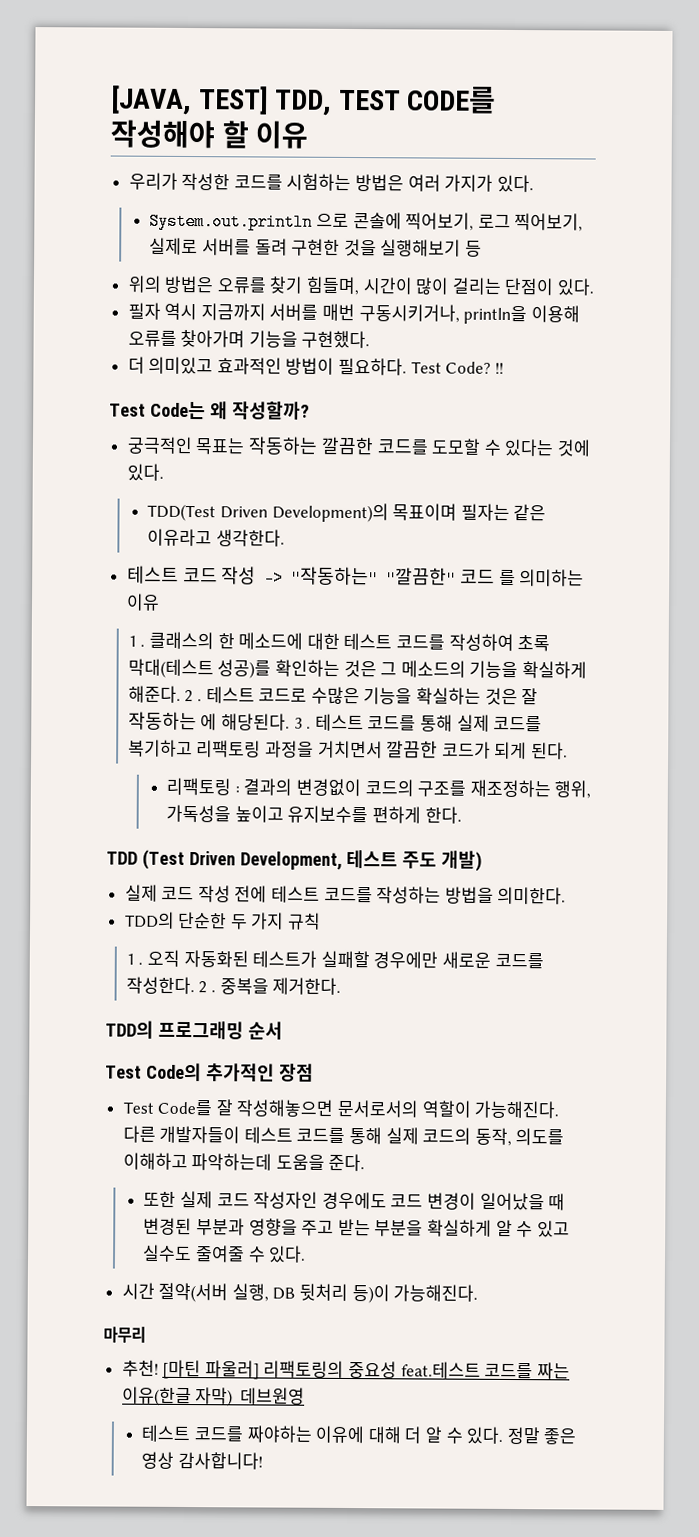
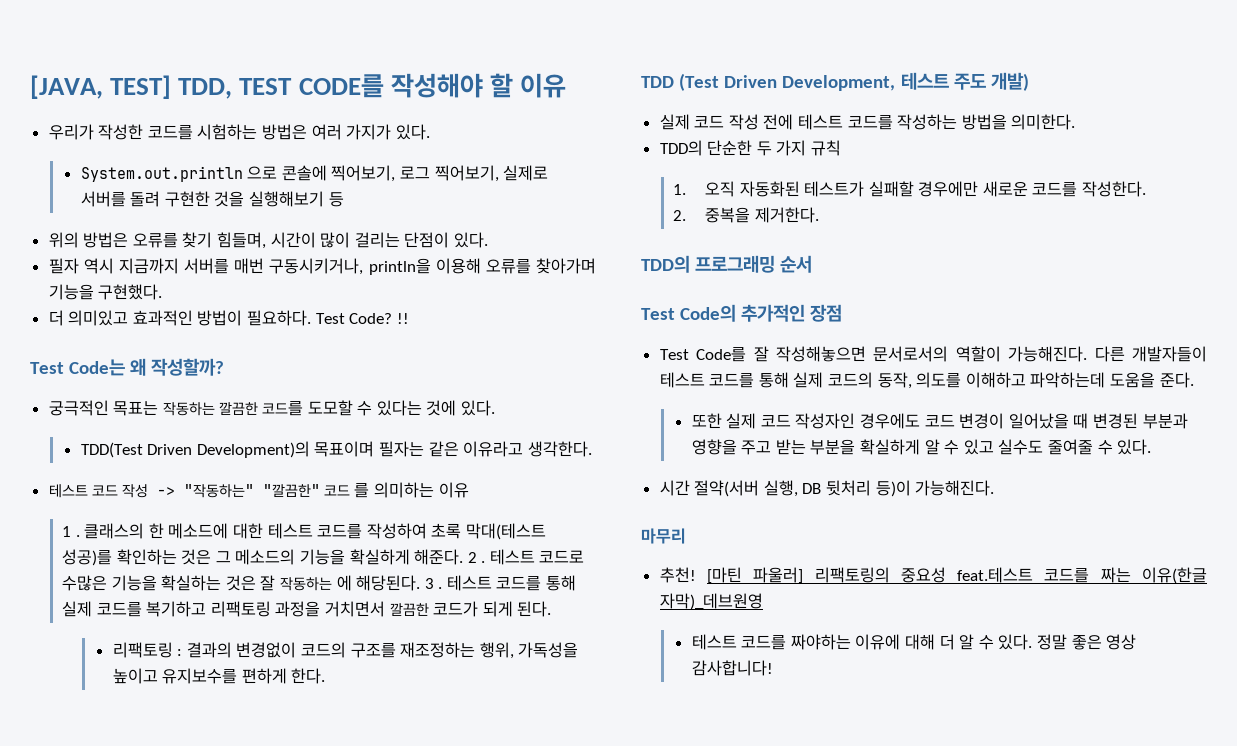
- 1 . 오직 자동화된 테스트가 실패할 경우에만 새로운 코드를 작성한다. 2 . 중복을 제거한다.
+ 1. 오직 자동화된 테스트가 실패할 경우에만 새로운 코드를 작성한다.
+ 2. 중복을 제거한다.

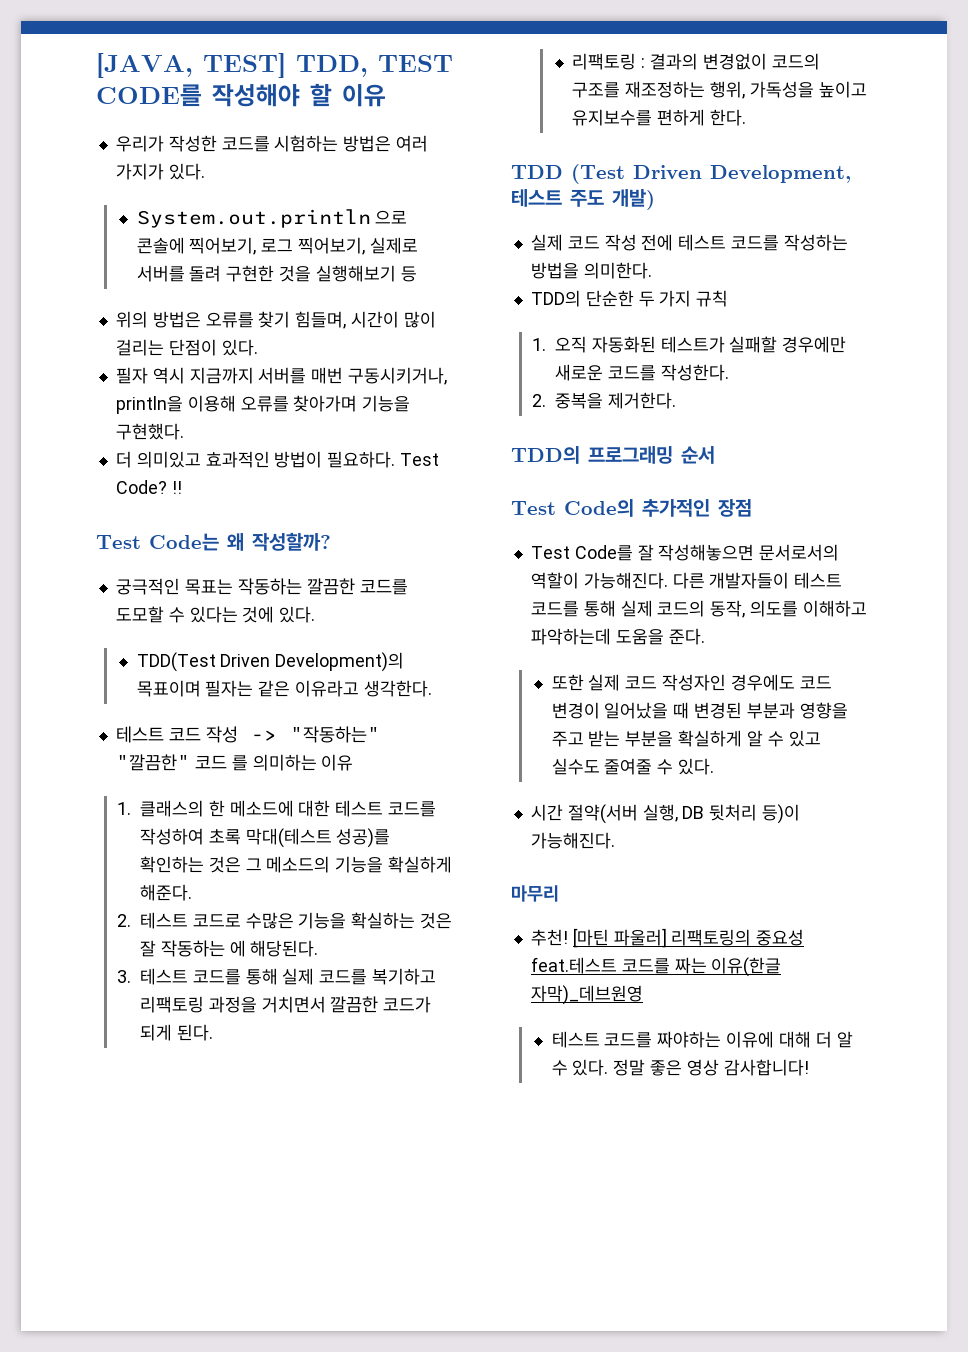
- 1 . 클래스의 한 메소드에 대한 테스트 코드를 작성하여 초록 막대(테스트 성공)를 확인하는 것은 그 메소드의 기능을 확실하게 해준다. 2 . 테스트 코드로 수많은 기능을 확실하는 것은 잘 작동하는 에 해당된다. 3 . 테스트 코드를 통해 실제 코드를 복기하고 리팩토링 과정을 거치면서 깔끔한 코드가 되게 된다.
+ 1. 클래스의 한 메소드에 대한 테스트 코드를 작성하여 초록 막대(테스트 성공)를 확인하는 것은 그 메소드의 기능을 확실하게 해준다.
+ 2. 테스트 코드로 수많은 기능을 확실하는 것은 잘 작동하는 에 해당된다.
+ 3. 테스트 코드를 통해 실제 코드를 복기하고 리팩토링 과정을 거치면서 깔끔한 코드가 되게 된다.

